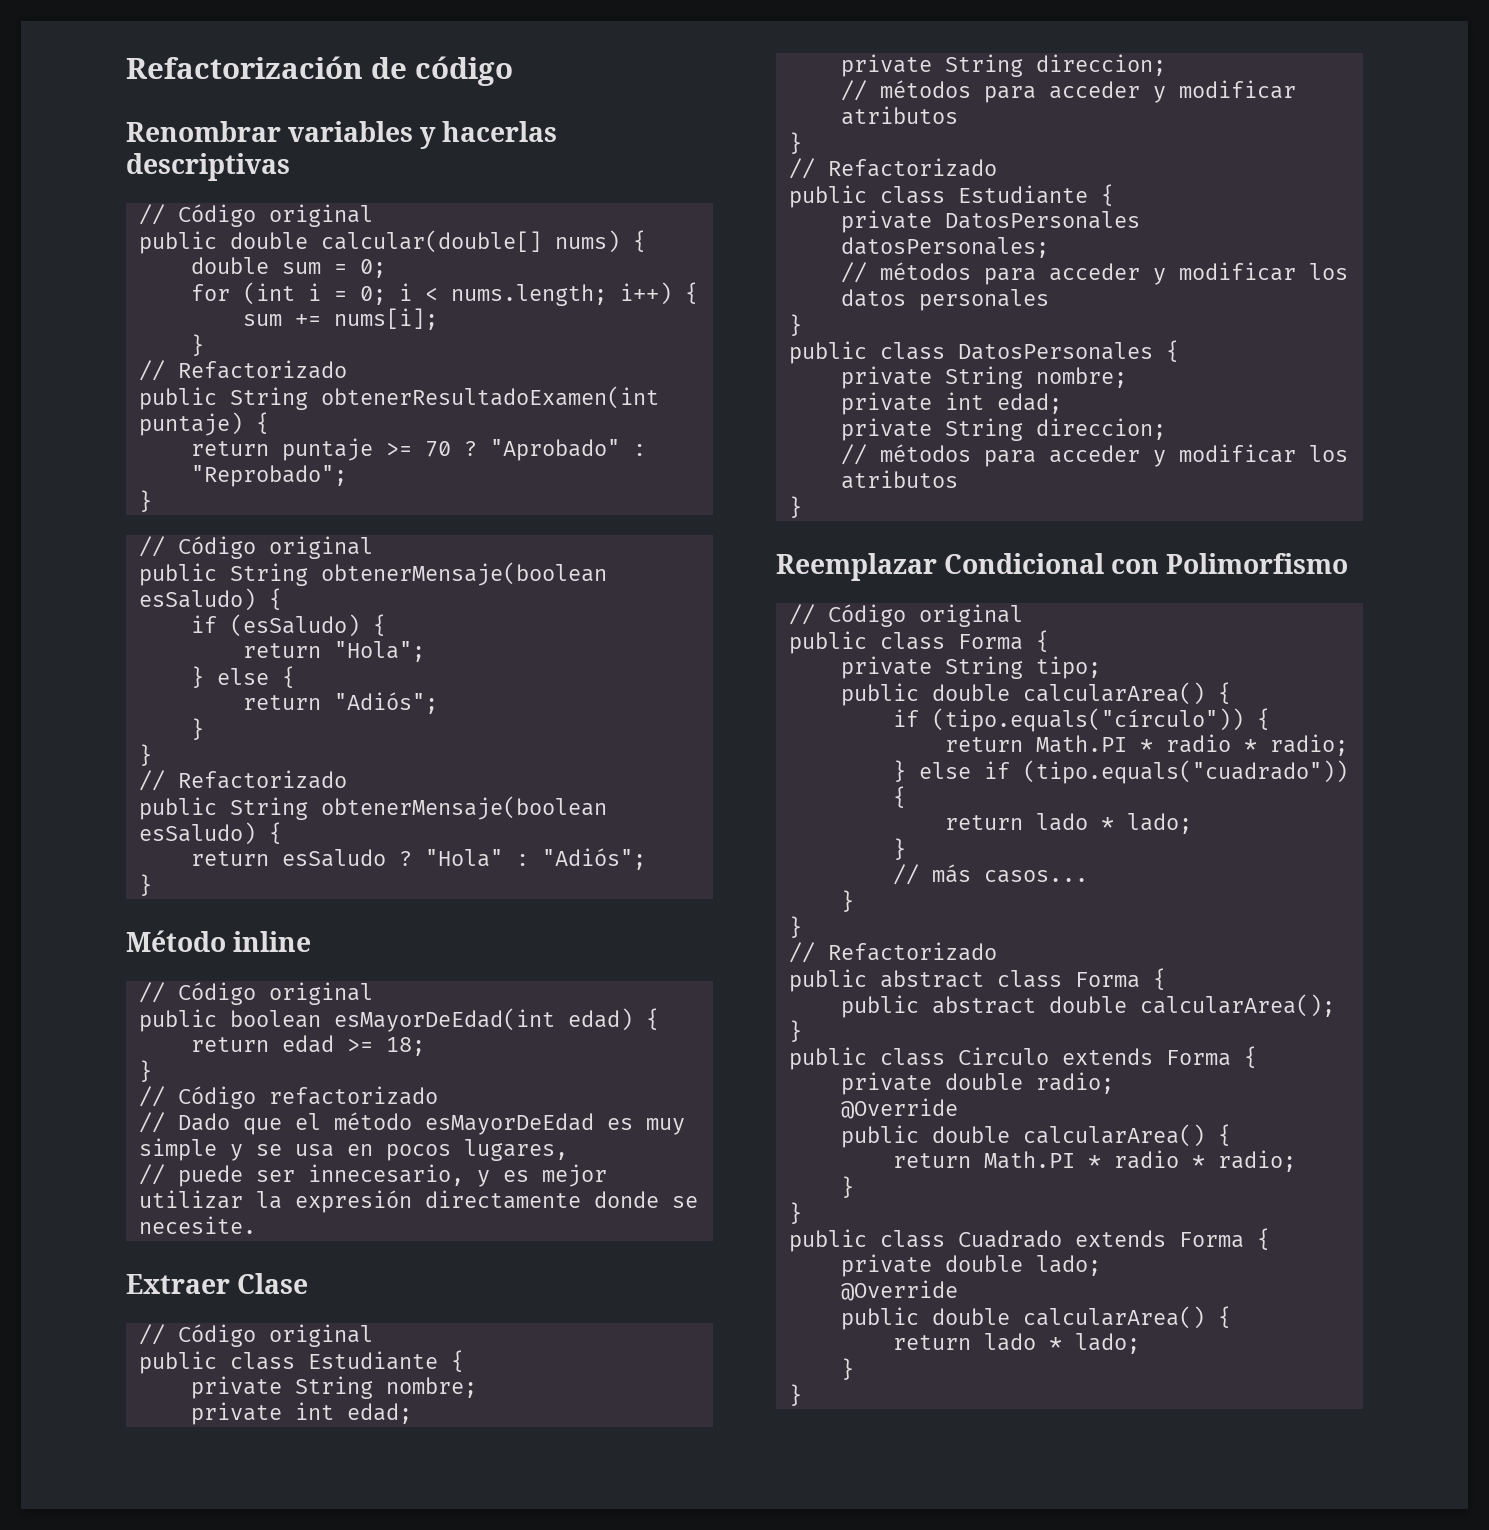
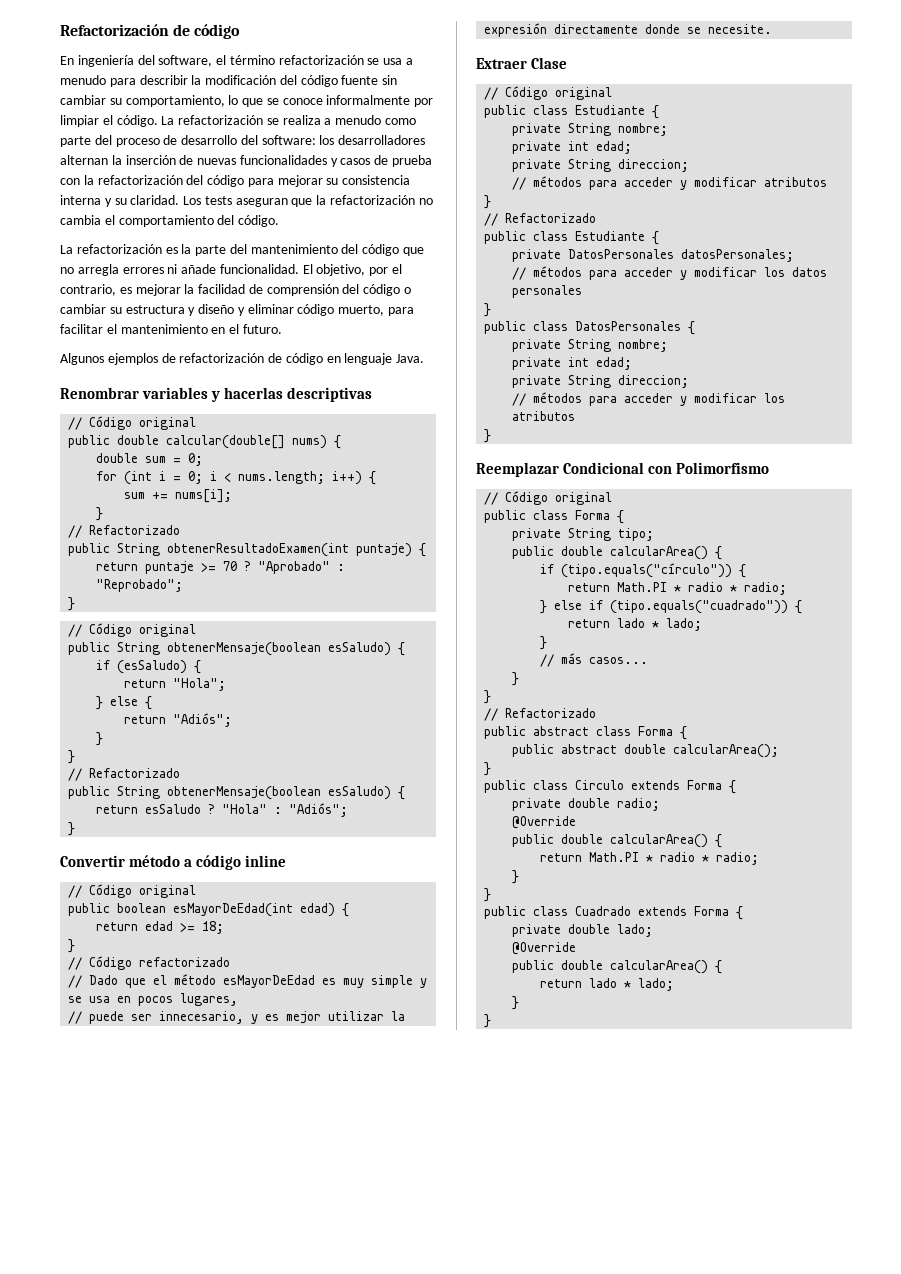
+ En ingeniería del software, el término refactorización se usa a menudo para describir la modificación del código fuente sin cambiar su comportamiento, lo que se conoce informalmente por limpiar el código. La refactorización se realiza a menudo como parte del proceso de desarrollo del software: los desarrolladores alternan la inserción de nuevas funcionalidades y casos de prueba con la refactorización del código para mejorar su consistencia interna y su claridad. Los tests aseguran que la refactorización no cambia el comportamiento del código.
+ La refactorización es la parte del mantenimiento del código que no arregla errores ni añade funcionalidad. El objetivo, por el contrario, es mejorar la facilidad de comprensión del código o cambiar su estructura y diseño y eliminar código muerto, para facilitar el mantenimiento en el futuro.
+ Algunos ejemplos de refactorización de código en lenguaje Java.
- Método inline
+ Convertir método a código inline

